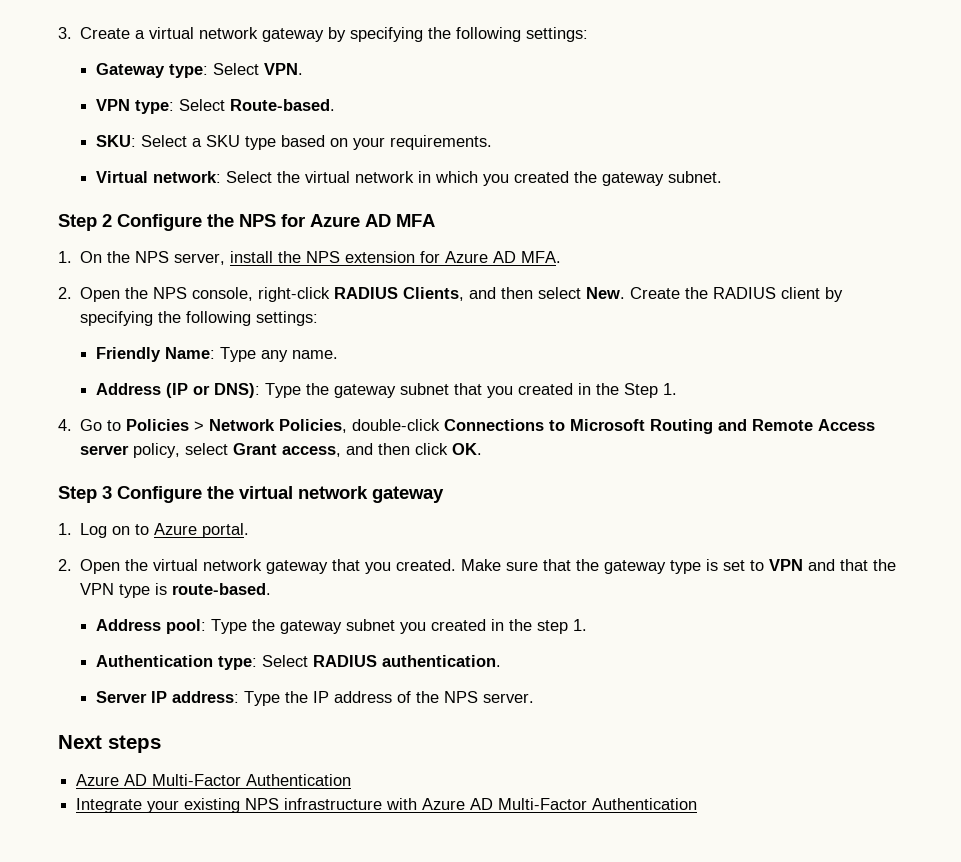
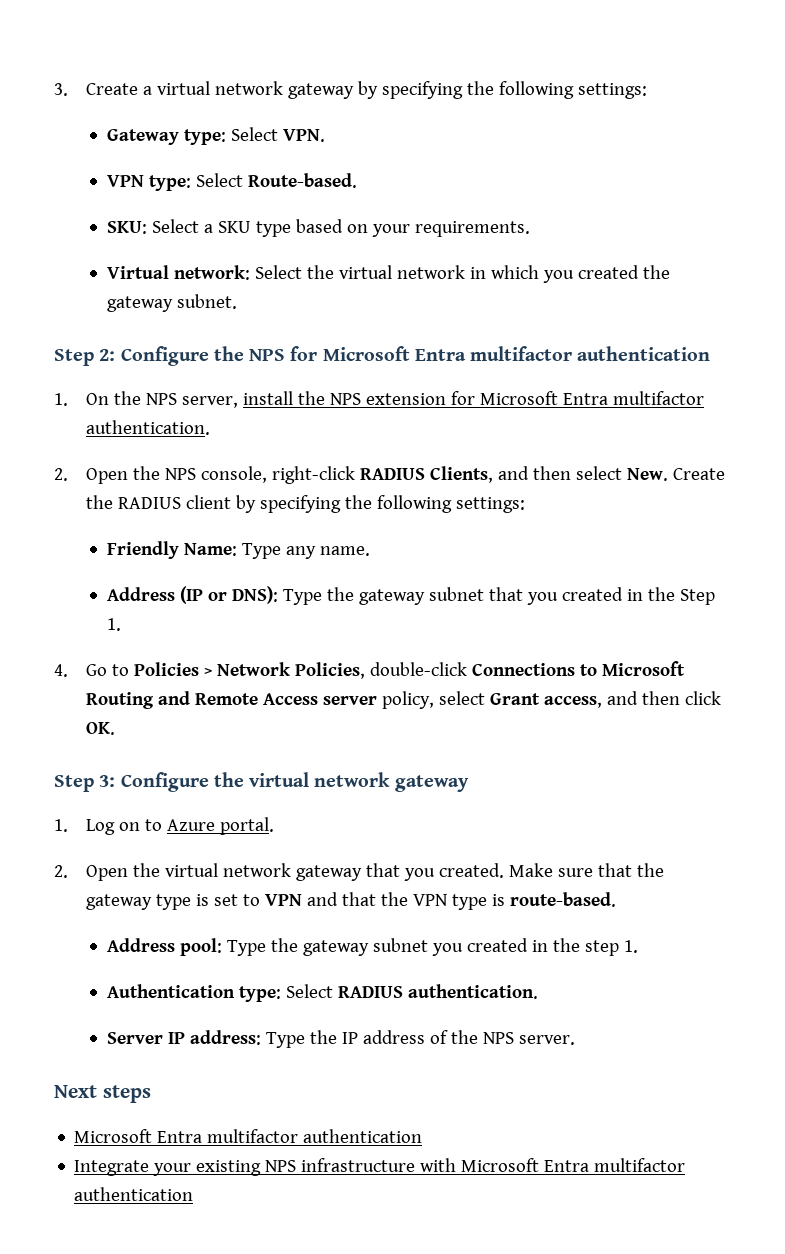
- Step 2 Configure the NPS for Azure AD MFA
+ Step 2: Configure the NPS for Microsoft Entra multifactor authentication
- 1. On the NPS server, install the NPS extension for Azure AD MFA.
+ 1. On the NPS server, install the NPS extension for Microsoft Entra multifactor authentication.
- Step 3 Configure the virtual network gateway
+ Step 3: Configure the virtual network gateway
  Next steps
- Azure AD Multi-Factor Authentication
+ Microsoft Entra multifactor authentication
- Integrate your existing NPS infrastructure with Azure AD Multi-Factor Authentication
+ Integrate your existing NPS infrastructure with Microsoft Entra multifactor authentication

